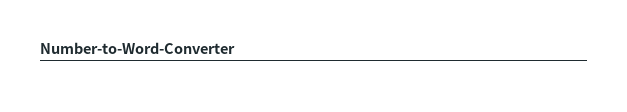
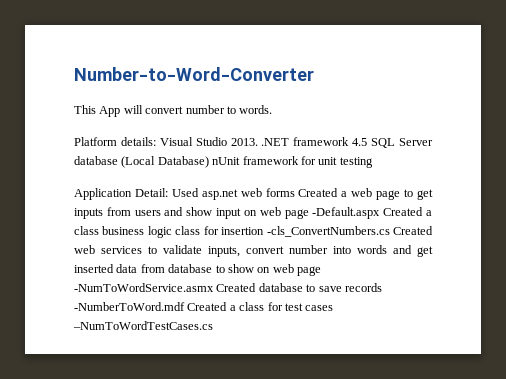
+ This App will convert number to words.
+ Platform details: Visual Studio 2013. .NET framework 4.5 SQL Server database (Local Database) nUnit framework for unit testing
+ Application Detail: Used asp.net web forms Created a web page to get inputs from users and show input on web page -Default.aspx Created a class business logic class for insertion -cls_ConvertNumbers.cs Created web services to validate inputs, convert number into words and get inserted data from database to show on web page -NumToWordService.asmx Created database to save records -NumberToWord.mdf Created a class for test cases –NumToWordTestCases.cs

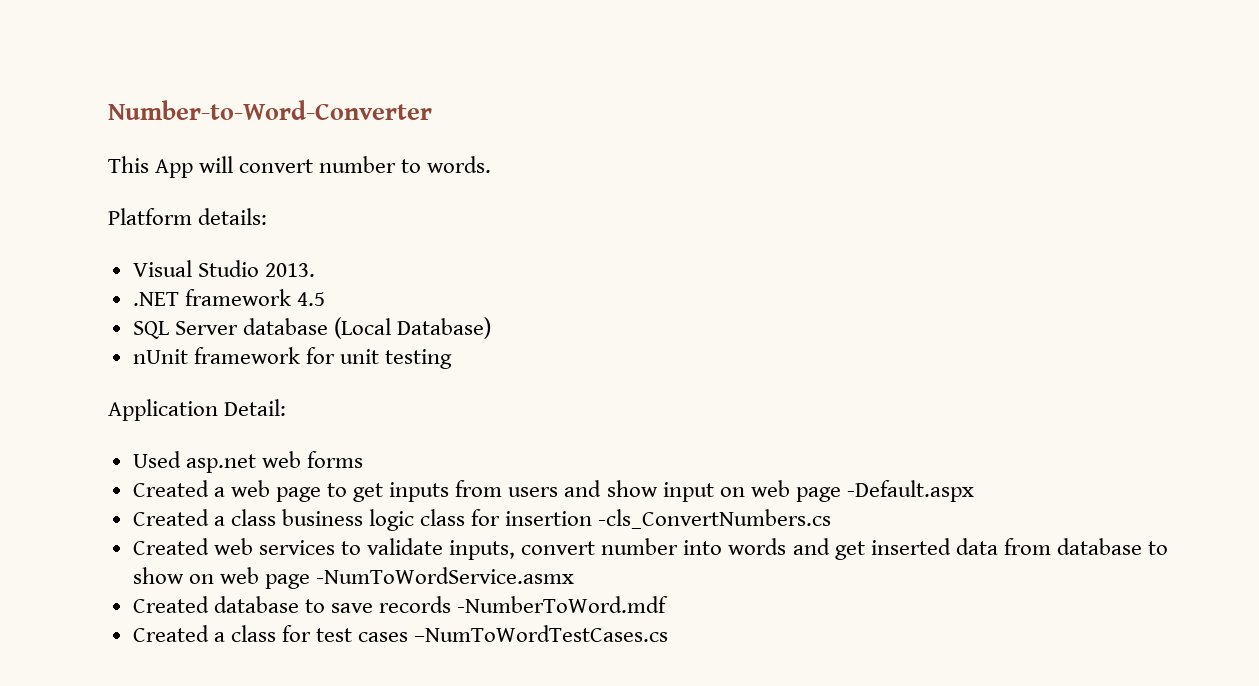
- Platform details: Visual Studio 2013. .NET framework 4.5 SQL Server database (Local Database) nUnit framework for unit testing
+ Platform details:
+ Visual Studio 2013.
+ .NET framework 4.5
+ SQL Server database (Local Database)
+ nUnit framework for unit testing
- Application Detail: Used asp.net web forms Created a web page to get inputs from users and show input on web page -Default.aspx Created a class business logic class for insertion -cls_ConvertNumbers.cs Created web services to validate inputs, convert number into words and get inserted data from database to show on web page -NumToWordService.asmx Created database to save records -NumberToWord.mdf Created a class for test cases –NumToWordTestCases.cs
+ Application Detail:
+ Used asp.net web forms
+ Created a web page to get inputs from users and show input on web page -Default.aspx
+ Created a class business logic class for insertion -cls_ConvertNumbers.cs
+ Created web services to validate inputs, convert number into words and get inserted data from database to show on web page -NumToWordService.asmx
+ Created database to save records -NumberToWord.mdf
+ Created a class for test cases –NumToWordTestCases.cs

